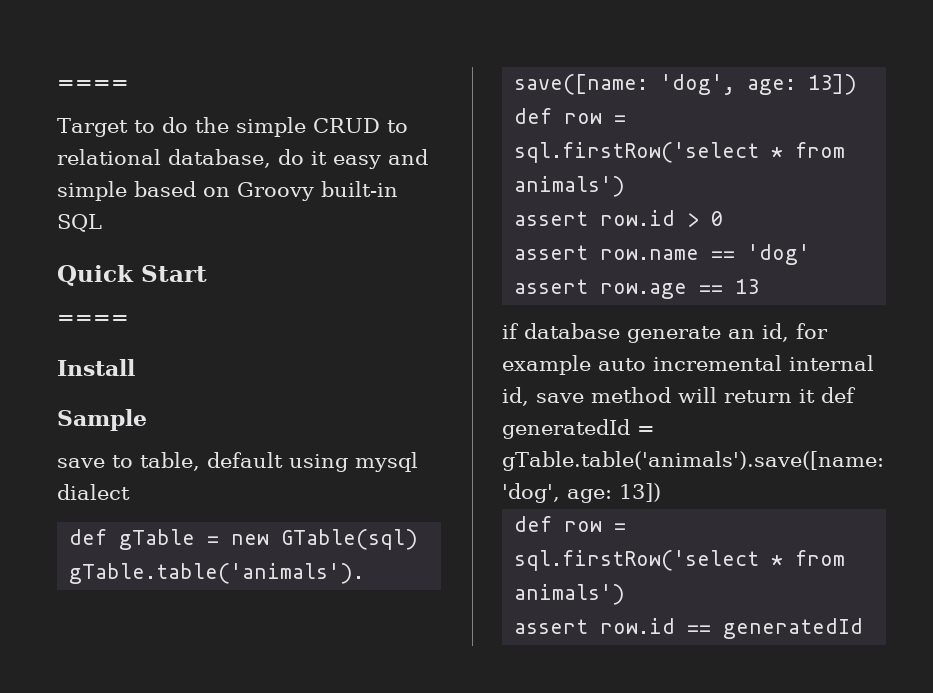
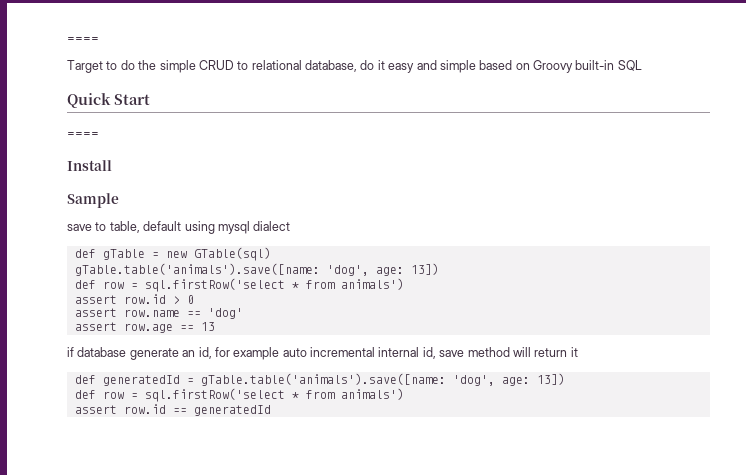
- if database generate an id, for example auto incremental internal id, save method will return it def generatedId = gTable.table('animals').save([name: 'dog', age: 13])
+ if database generate an id, for example auto incremental internal id, save method will return it
+ def generatedId = gTable.table('animals').save([name: 'dog', age: 13])

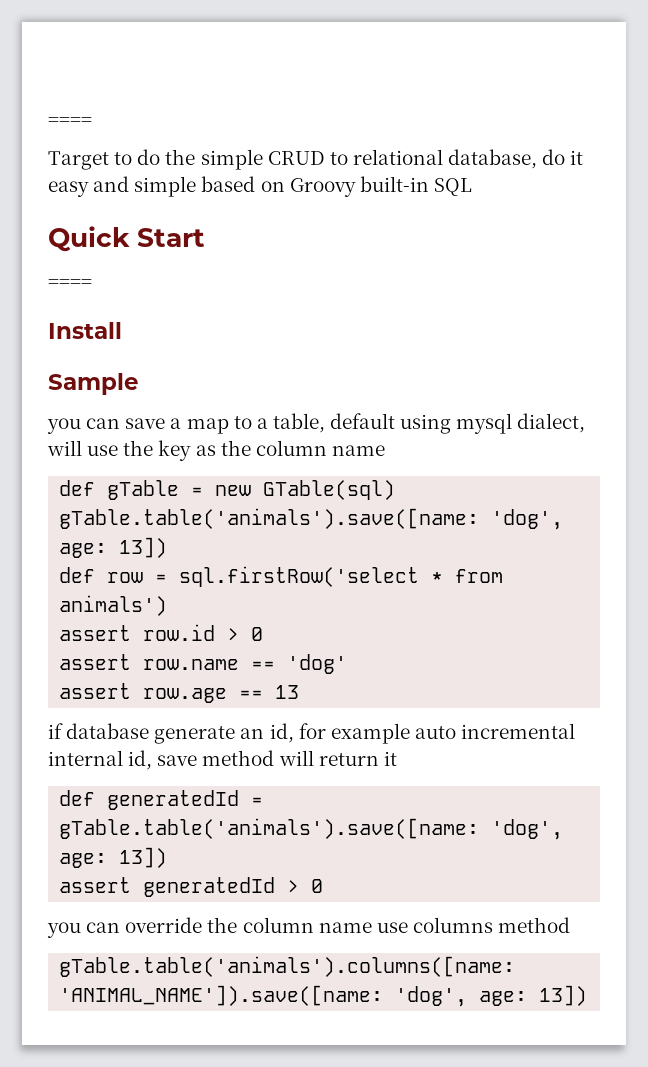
- save to table, default using mysql dialect
+ you can save a map to a table, default using mysql dialect, will use the key as the column name
  def generatedId = gTable.table('animals').save([name: 'dog', age: 13])
- def row = sql.firstRow('select * from animals')
- assert row.id == generatedId
+ assert generatedId > 0
+ you can override the column name use columns method
+ gTable.table('animals').columns([name: 'ANIMAL_NAME']).save([name: 'dog', age: 13])

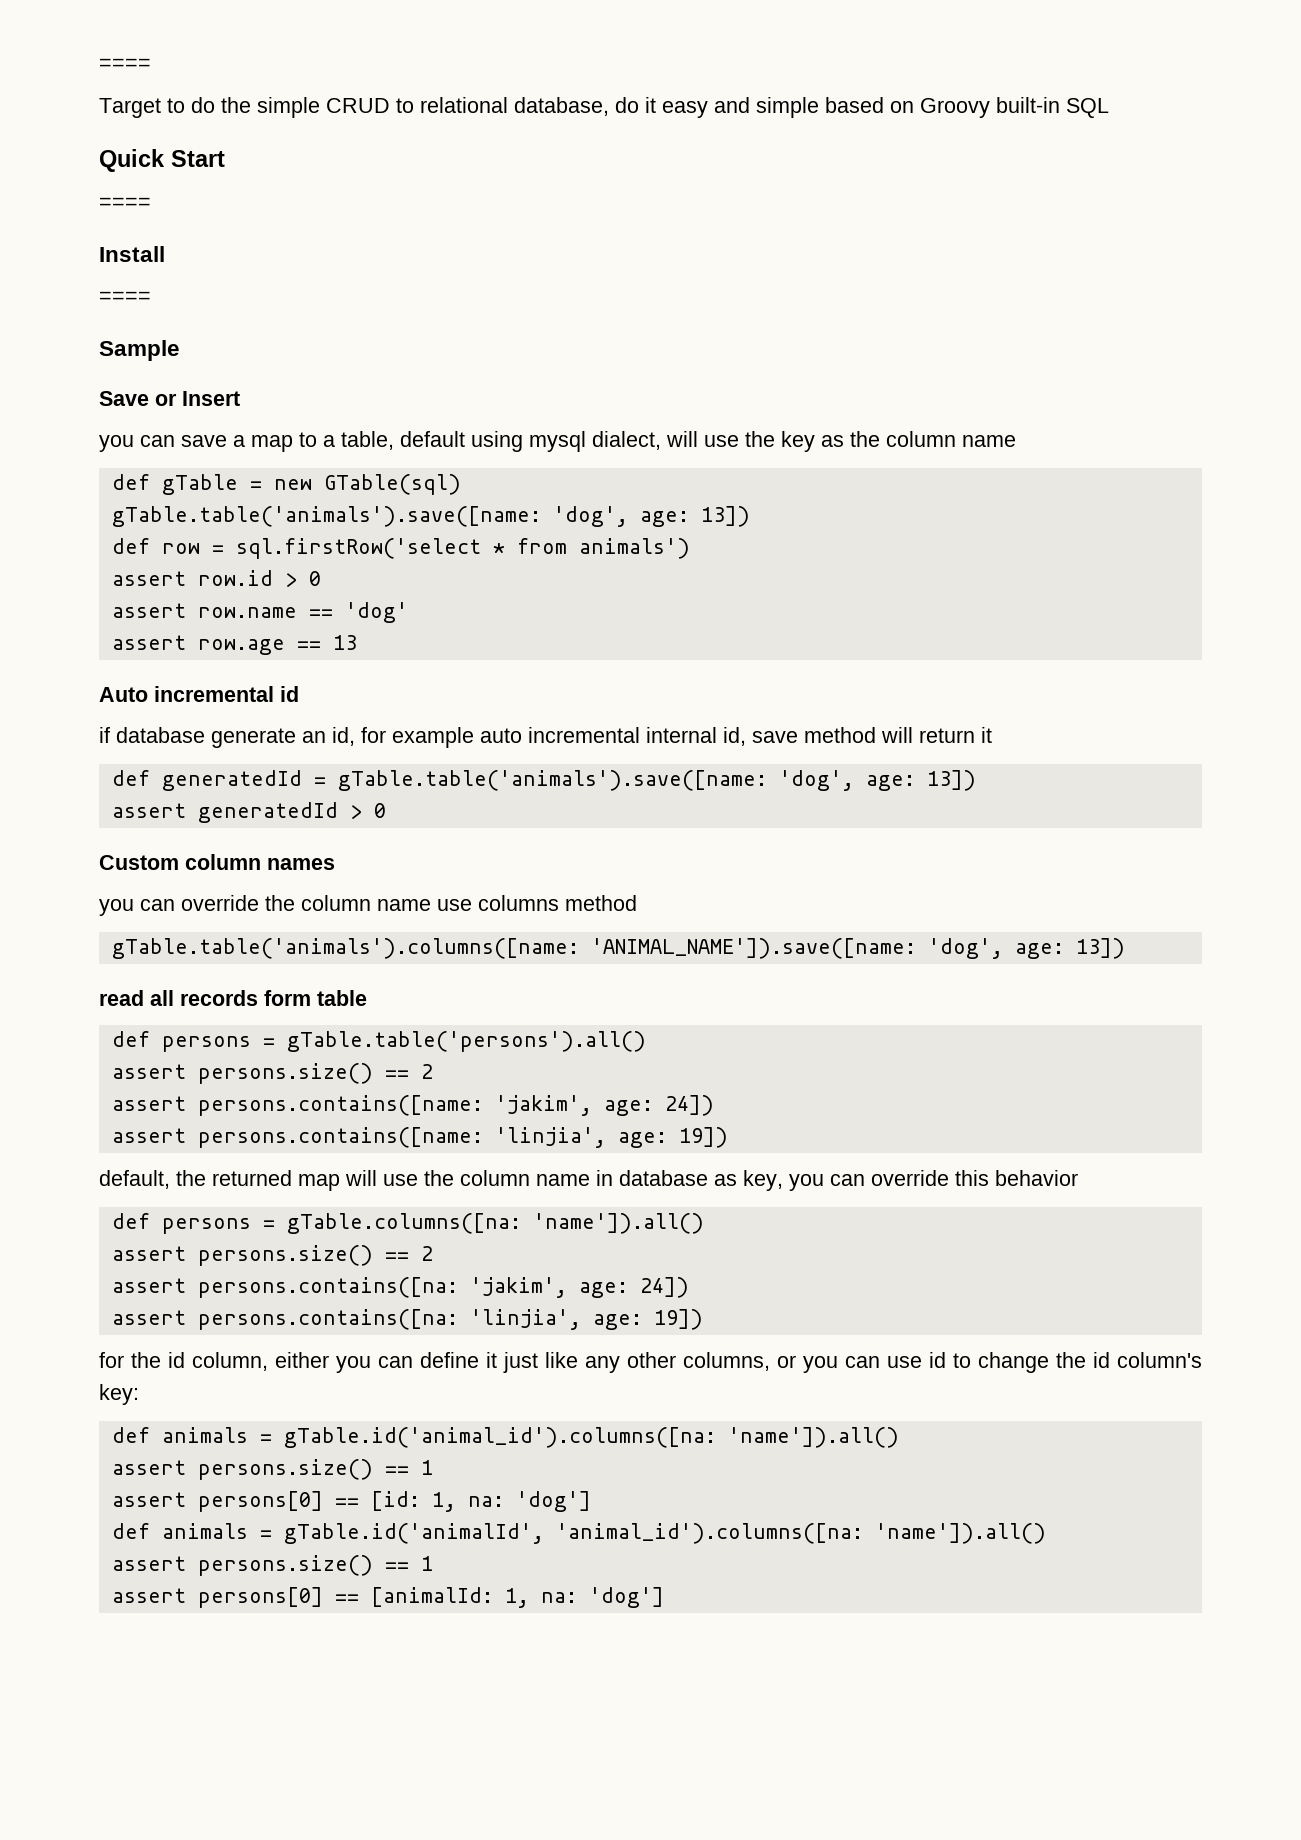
  Install
+ ====
+ Save or Insert
+ Auto incremental id
+ Custom column names
+ read all records form table
+ def persons = gTable.table('persons').all()
+ assert persons.size() == 2
+ assert persons.contains([name: 'jakim', age: 24])
+ assert persons.contains([name: 'linjia', age: 19])
+ default, the returned map will use the column name in database as key, you can override this behavior
+ def persons = gTable.columns([na: 'name']).all()
+ assert persons.size() == 2
+ assert persons.contains([na: 'jakim', age: 24])
+ assert persons.contains([na: 'linjia', age: 19])
+ for the id column, either you can define it just like any other columns, or you can use id to change the id column's key:
+ def animals = gTable.id('animal_id').columns([na: 'name']).all()
+ assert persons.size() == 1
+ assert persons[0] == [id: 1, na: 'dog']
+ def animals = gTable.id('animalId', 'animal_id').columns([na: 'name']).all()
+ assert persons.size() == 1
+ assert persons[0] == [animalId: 1, na: 'dog']

